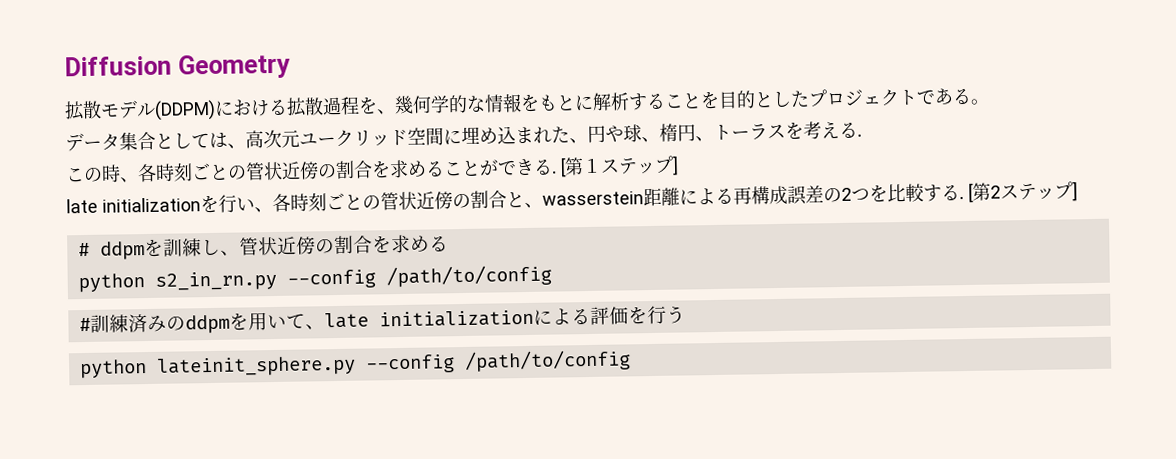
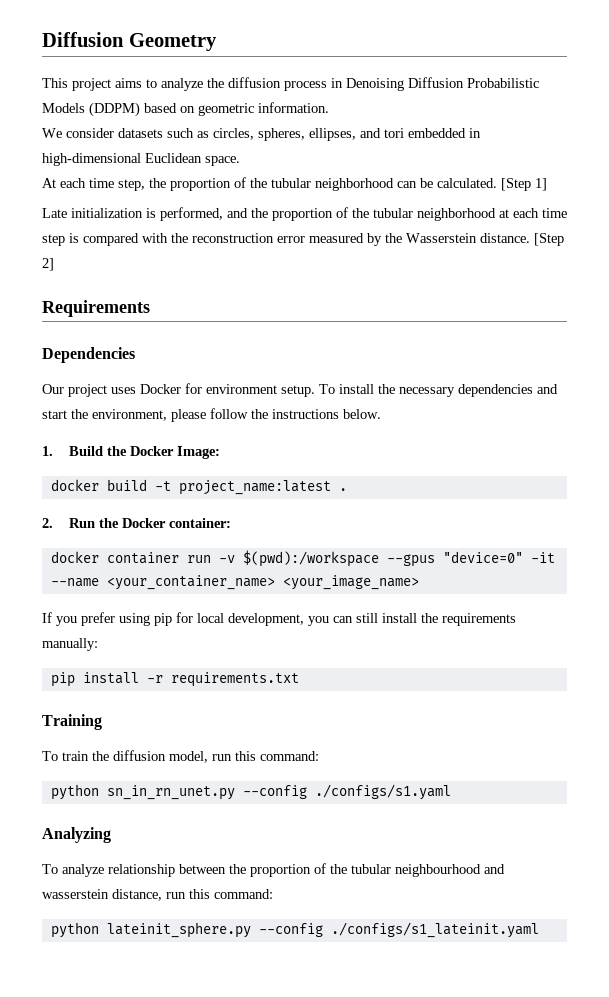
- 拡散モデル(DDPM)における拡散過程を、幾何学的な情報をもとに解析することを目的としたプロジェクトである。
- データ集合としては、高次元ユークリッド空間に埋め込まれた、円や球、楕円、トーラスを考える.
- この時、各時刻ごとの管状近傍の割合を求めることができる. [第１ステップ]
- late initializationを行い、各時刻ごとの管状近傍の割合と、wasserstein距離による再構成誤差の2つを比較する. [第2ステップ]
- # ddpmを訓練し、管状近傍の割合を求める
- python s2_in_rn.py --config /path/to/config
- #訓練済みのddpmを用いて、late initializationによる評価を行う
+ This project aims to analyze the diffusion process in Denoising Diffusion Probabilistic Models (DDPM) based on geometric information.
+ We consider datasets such as circles, spheres, ellipses, and tori embedded in high-dimensional Euclidean space.
+ At each time step, the proportion of the tubular neighborhood can be calculated. [Step 1]
+ Late initialization is performed, and the proportion of the tubular neighborhood at each time step is compared with the reconstruction error measured by the Wasserstein distance. [Step 2]
+ Requirements
+ Dependencies
+ Our project uses Docker for environment setup. To install the necessary dependencies and start the environment, please follow the instructions below.
+ 1. Build the Docker Image:
+ docker build -t project_name:latest .
+ 2. Run the Docker container:
+ docker container run -v $(pwd):/workspace --gpus "device=0" -it --name <your_container_name> <your_image_name>
+ If you prefer using pip for local development, you can still install the requirements manually:
+ pip install -r requirements.txt
+ Training
+ To train the diffusion model, run this command:
+ python sn_in_rn_unet.py --config ./configs/s1.yaml
+ Analyzing
+ To analyze relationship between the proportion of the tubular neighbourhood and wasserstein distance, run this command:
- python lateinit_sphere.py --config /path/to/config
+ python lateinit_sphere.py --config ./configs/s1_lateinit.yaml

